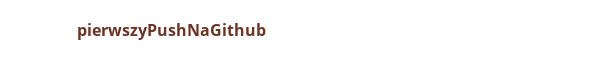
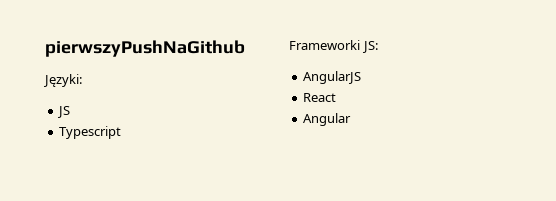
+ Języki:
+ JS
+ Typescript
+ Frameworki JS:
+ AngularJS
+ React
+ Angular

